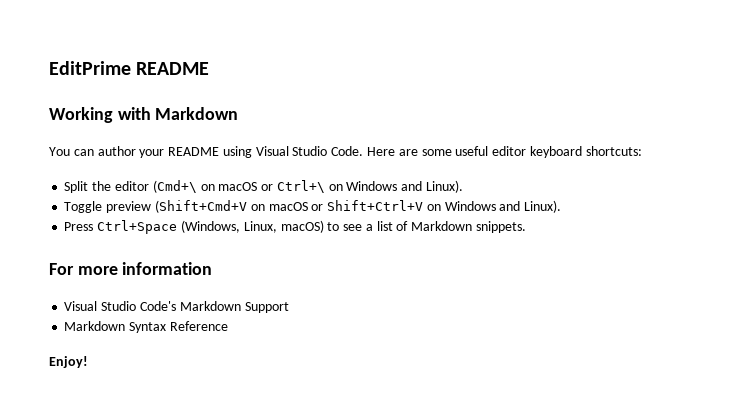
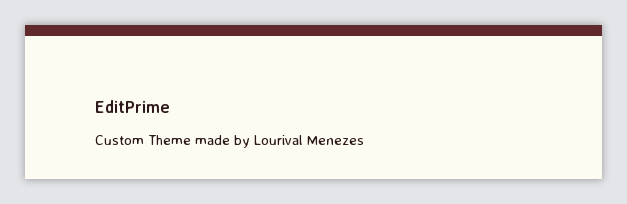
- EditPrime README
- Working with Markdown
- You can author your README using Visual Studio Code. Here are some useful editor keyboard shortcuts:
- Split the editor (Cmd+\ on macOS or Ctrl+\ on Windows and Linux).
- Toggle preview (Shift+Cmd+V on macOS or Shift+Ctrl+V on Windows and Linux).
- Press Ctrl+Space (Windows, Linux, macOS) to see a list of Markdown snippets.
- For more information
- Visual Studio Code's Markdown Support
- Markdown Syntax Reference
- Enjoy!
+ EditPrime
+ Custom Theme made by Lourival Menezes

